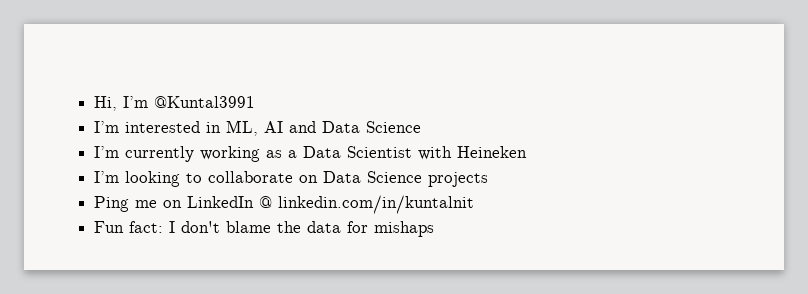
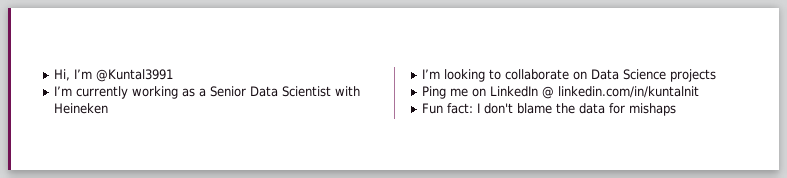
- I’m interested in ML, AI and Data Science
- I’m currently working as a Data Scientist with Heineken
+ I’m currently working as a Senior Data Scientist with Heineken

